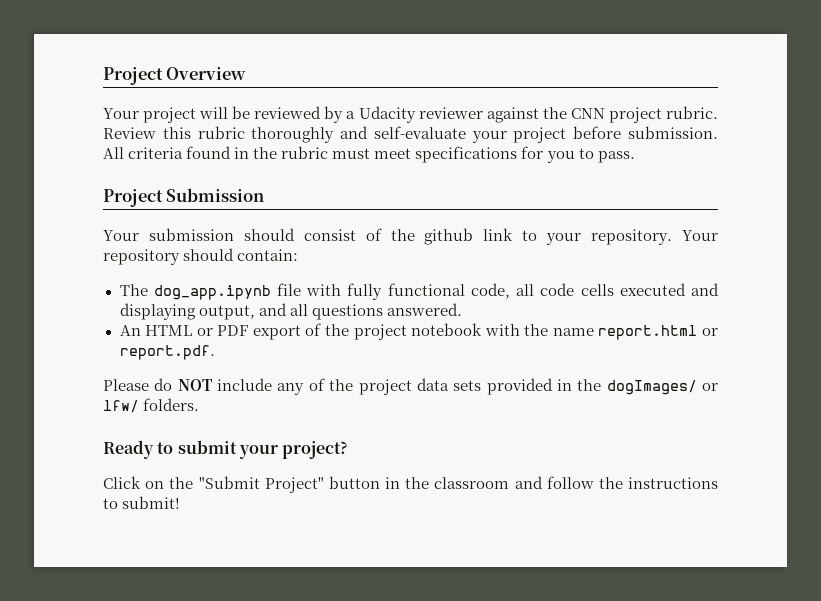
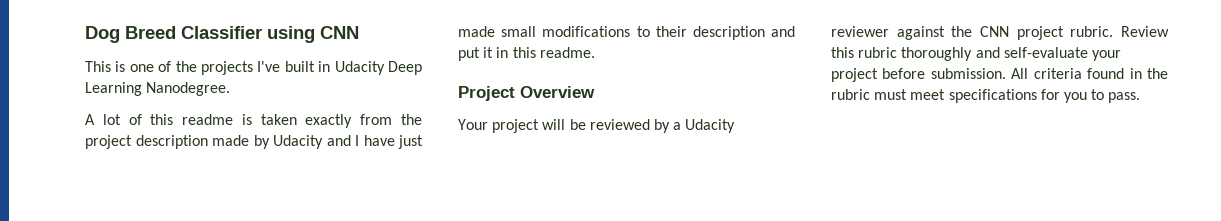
+ Dog Breed Classifier using CNN
+ This is one of the projects I've built in Udacity Deep Learning Nanodegree.
+ A lot of this readme is taken exactly from the project description made by Udacity and I have just made small modifications to their description and put it in this readme.
- Project Submission
- Your submission should consist of the github link to your repository. Your repository should contain:
- The dog_app.ipynb file with fully functional code, all code cells executed and displaying output, and all questions answered.
- An HTML or PDF export of the project notebook with the name report.html or report.pdf.
- Please do NOT include any of the project data sets provided in the dogImages/ or lfw/ folders.
- Ready to submit your project?
- Click on the "Submit Project" button in the classroom and follow the instructions to submit!

